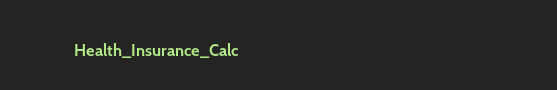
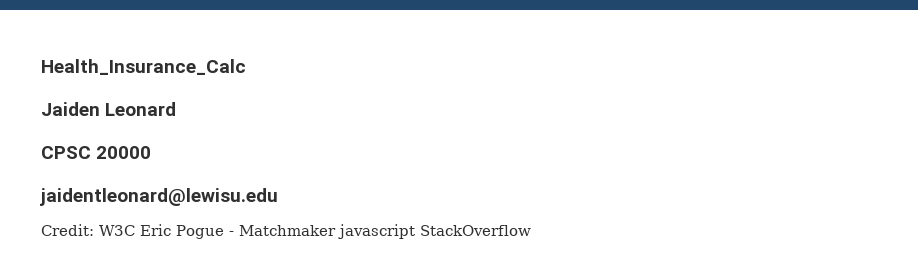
+ Jaiden Leonard
+ CPSC 20000
+ jaidentleonard@lewisu.edu
+ Credit: W3C Eric Pogue - Matchmaker javascript StackOverflow

